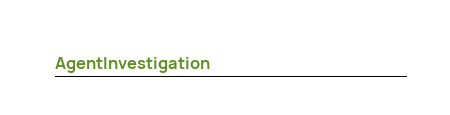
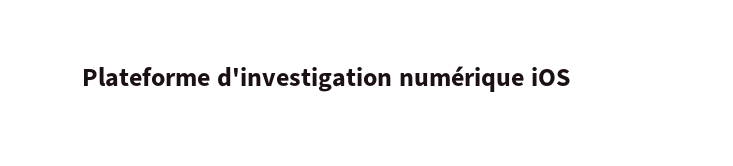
- AgentInvestigation
+ Plateforme d'investigation numérique iOS

